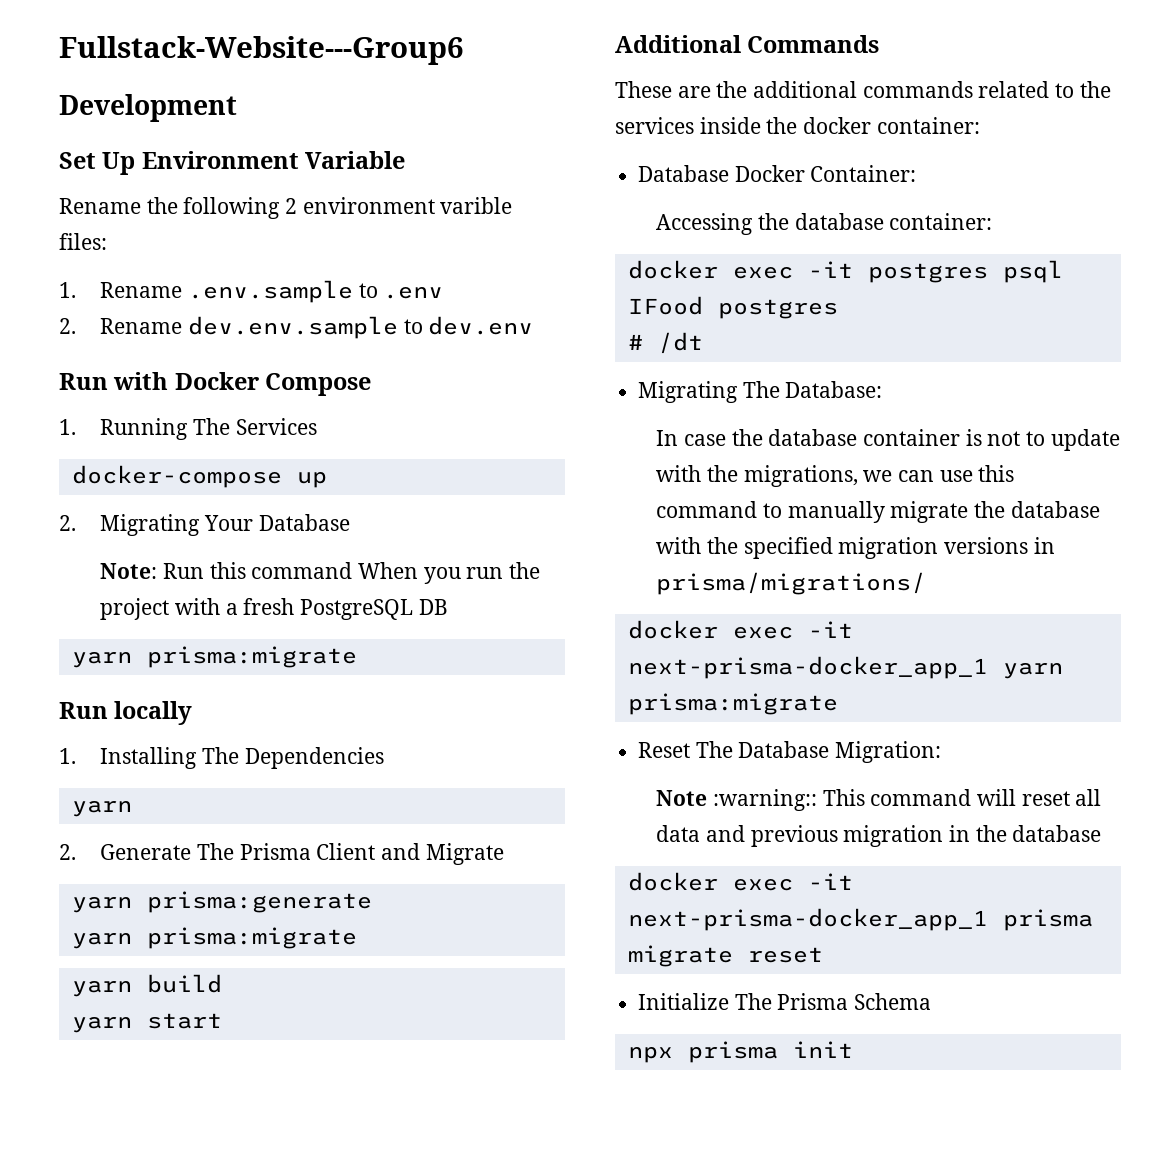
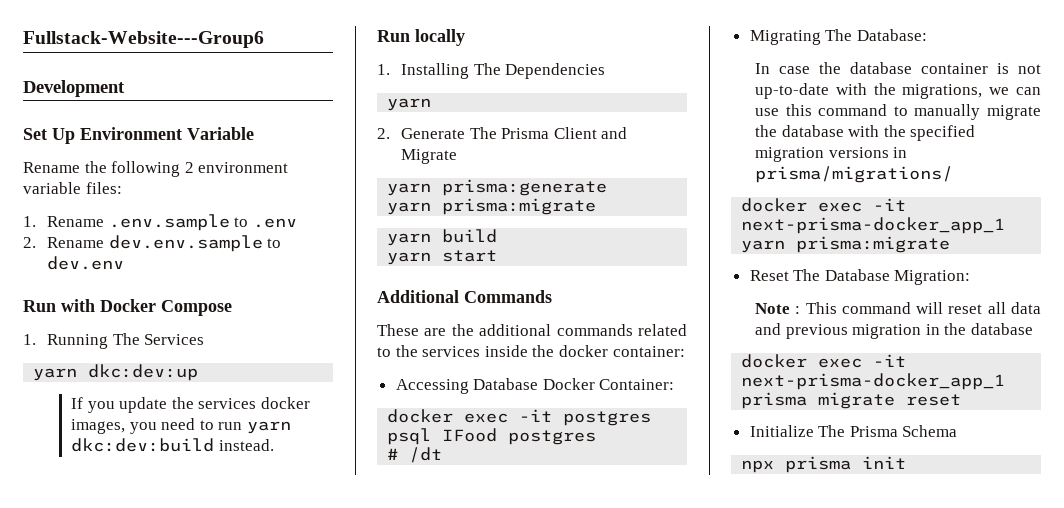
- Rename the following 2 environment varible files:
+ Rename the following 2 environment variable files:
- docker-compose up
- 2. Migrating Your Database
- Note: Run this command When you run the project with a fresh PostgreSQL DB
- yarn prisma:migrate
+ yarn dkc:dev:up
+ If you update the services docker images, you need to run yarn dkc:dev:build instead.
- Database Docker Container:
+ Accessing Database Docker Container:
- Accessing the database container:
- In case the database container is not to update with the migrations, we can use this command to manually migrate the database with the specified migration versions in prisma/migrations/
+ In case the database container is not up-to-date with the migrations, we can use this command to manually migrate the database with the specified migration versions in prisma/migrations/
- Note :warning:: This command will reset all data and previous migration in the database
+ Note : This command will reset all data and previous migration in the database

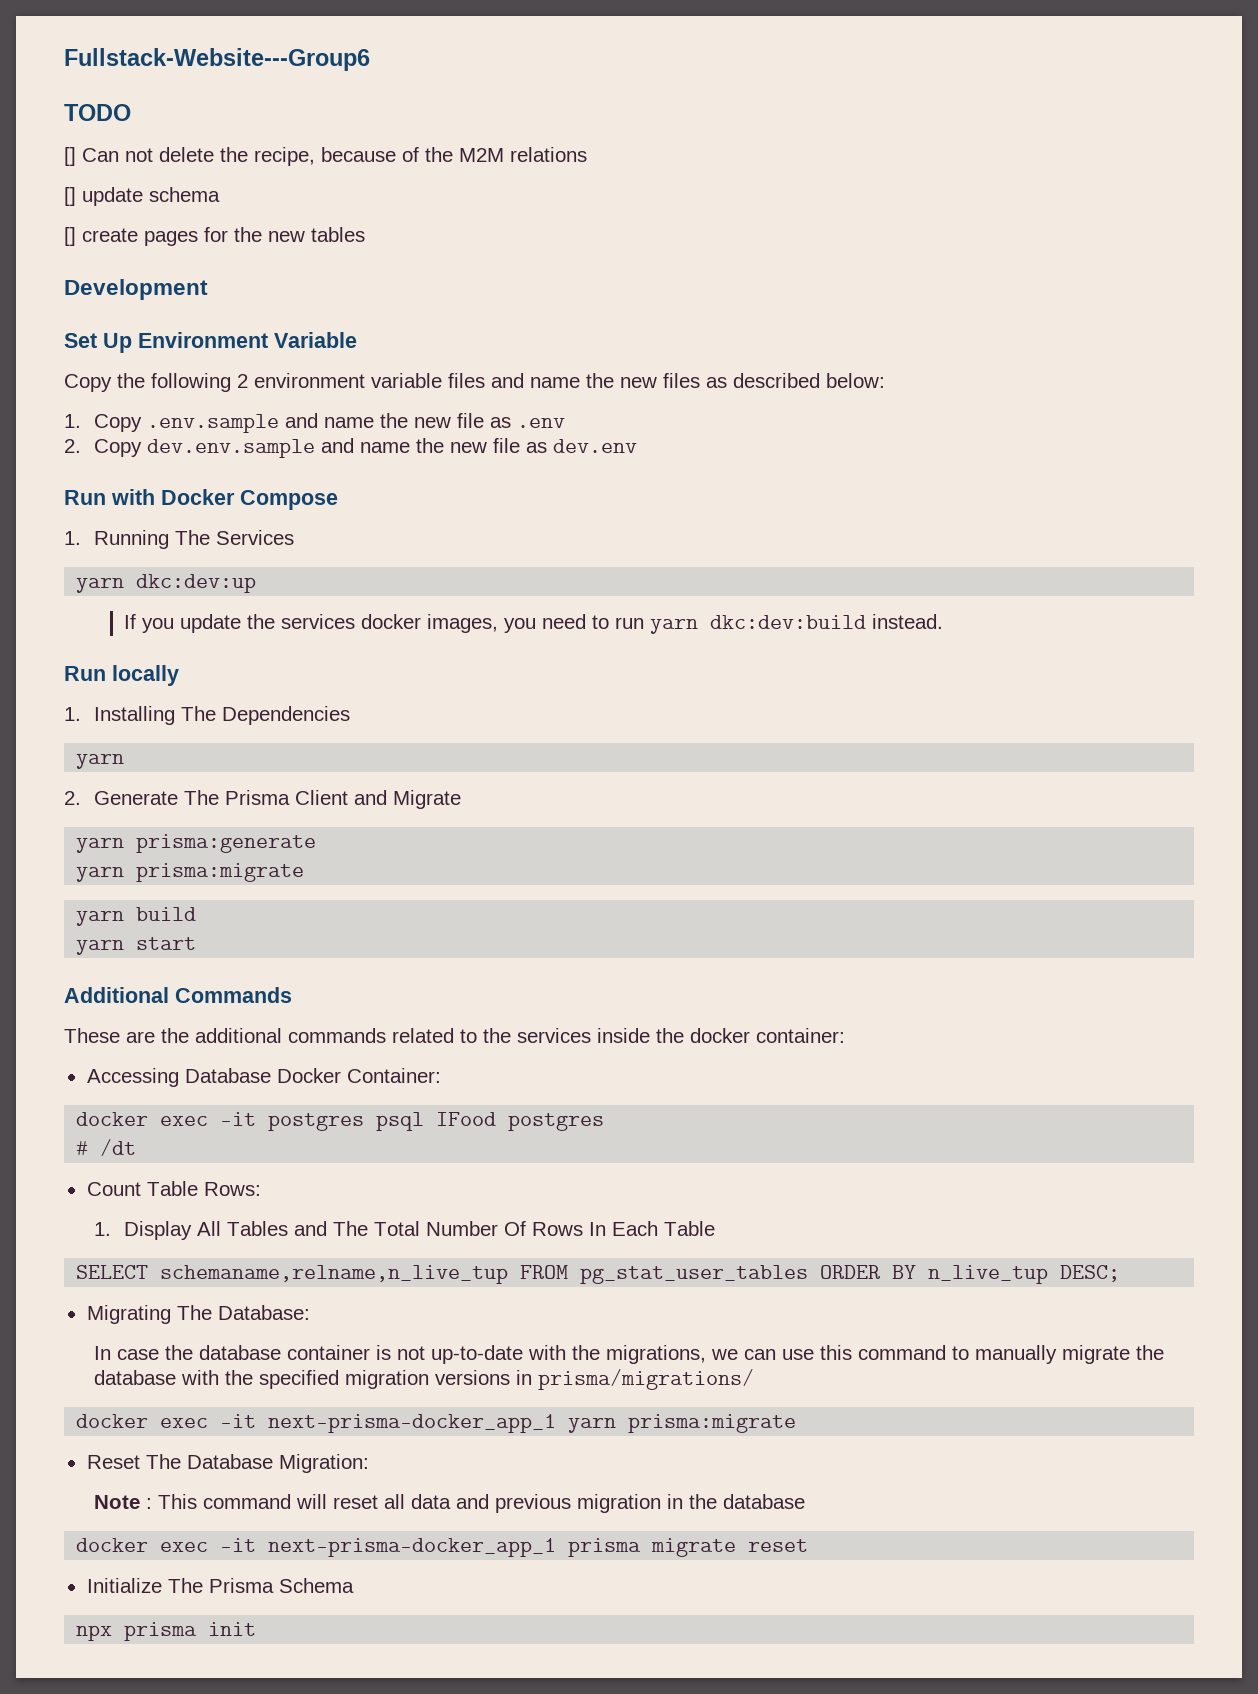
+ TODO
+ [] Can not delete the recipe, because of the M2M relations
+ [] update schema
+ [] create pages for the new tables
- Rename the following 2 environment variable files:
- 1. Rename .env.sample to .env
- 2. Rename dev.env.sample to dev.env
+ Copy the following 2 environment variable files and name the new files as described below:
+ 1. Copy .env.sample and name the new file as .env
+ 2. Copy dev.env.sample and name the new file as dev.env
+ Count Table Rows:
+ 1. Display All Tables and The Total Number Of Rows In Each Table
+ SELECT schemaname,relname,n_live_tup FROM pg_stat_user_tables ORDER BY n_live_tup DESC;

